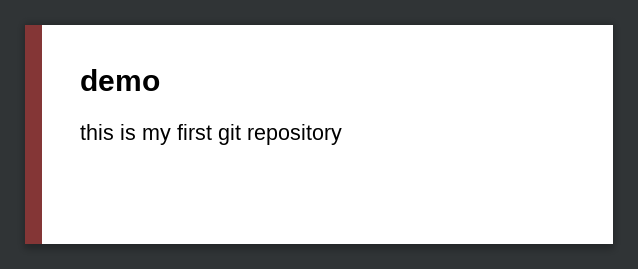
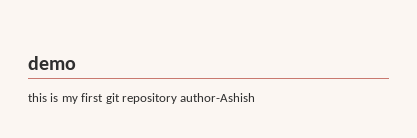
- this is my first git repository
+ this is my first git repository author-Ashish

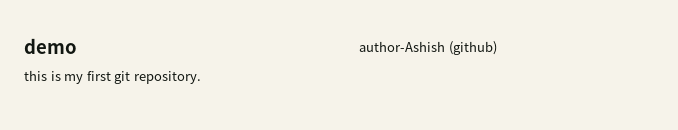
- this is my first git repository author-Ashish
+ this is my first git repository.
+ author-Ashish (github)

